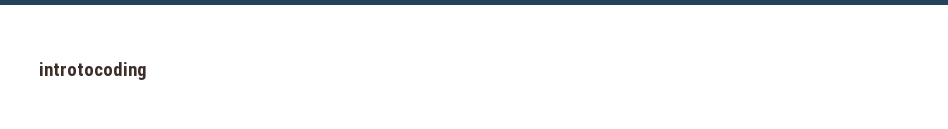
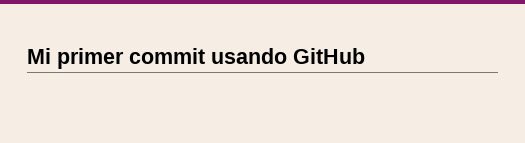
- introtocoding
+ Mi primer commit usando GitHub

